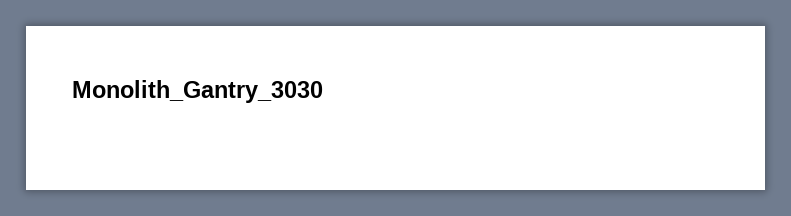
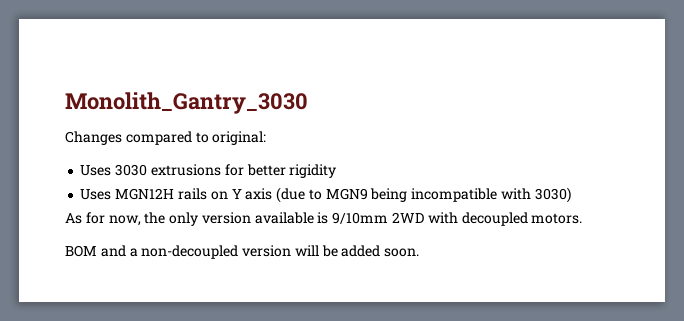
+ Changes compared to original:
+ Uses 3030 extrusions for better rigidity
+ Uses MGN12H rails on Y axis (due to MGN9 being incompatible with 3030)
+ As for now, the only version available is 9/10mm 2WD with decoupled motors.
+ BOM and a non-decoupled version will be added soon.

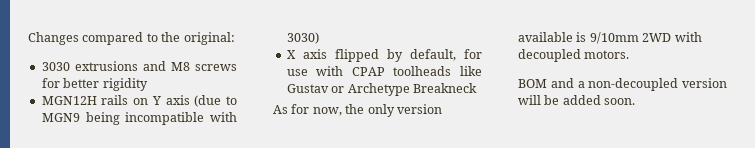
- Monolith_Gantry_3030
- Changes compared to original:
+ Changes compared to the original:
- Uses 3030 extrusions for better rigidity
+ 3030 extrusions and M8 screws for better rigidity
- Uses MGN12H rails on Y axis (due to MGN9 being incompatible with 3030)
+ MGN12H rails on Y axis (due to MGN9 being incompatible with 3030)
+ X axis flipped by default, for use with CPAP toolheads like Gustav or Archetype Breakneck

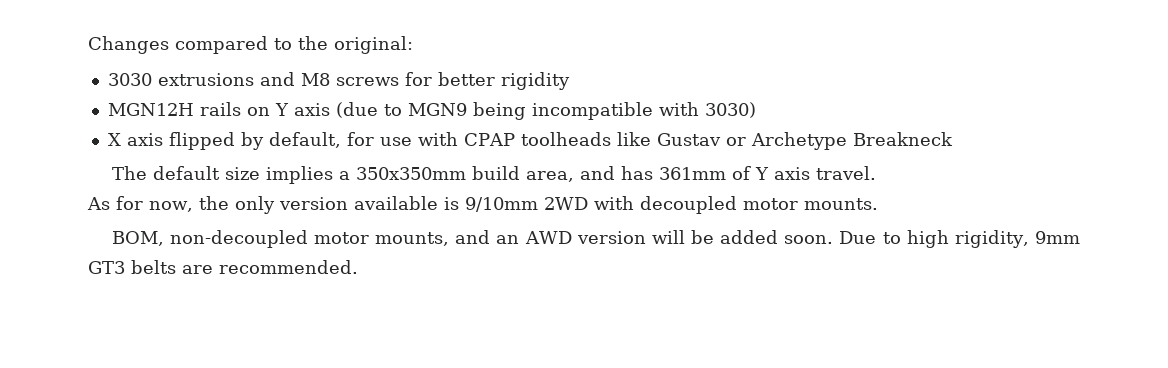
+ The default size implies a 350x350mm build area, and has 361mm of Y axis travel.
- As for now, the only version available is 9/10mm 2WD with decoupled motors.
- BOM and a non-decoupled version will be added soon.
+ As for now, the only version available is 9/10mm 2WD with decoupled motor mounts.
+ BOM, non-decoupled motor mounts, and an AWD version will be added soon.
+ Due to high rigidity, 9mm GT3 belts are recommended.

